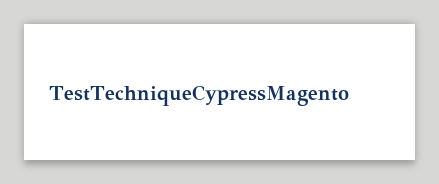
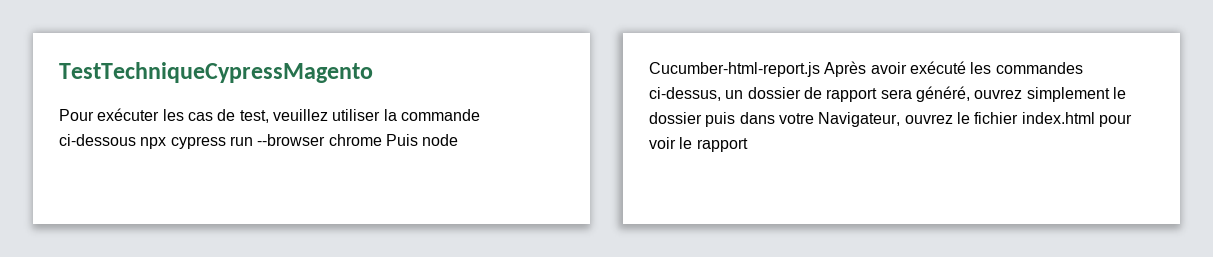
+ Pour exécuter les cas de test, veuillez utiliser la commande ci-dessous npx cypress run --browser chrome Puis node Cucumber-html-report.js Après avoir exécuté les commandes ci-dessus, un dossier de rapport sera généré, ouvrez simplement le dossier puis dans votre Navigateur, ouvrez le fichier index.html pour voir le rapport

